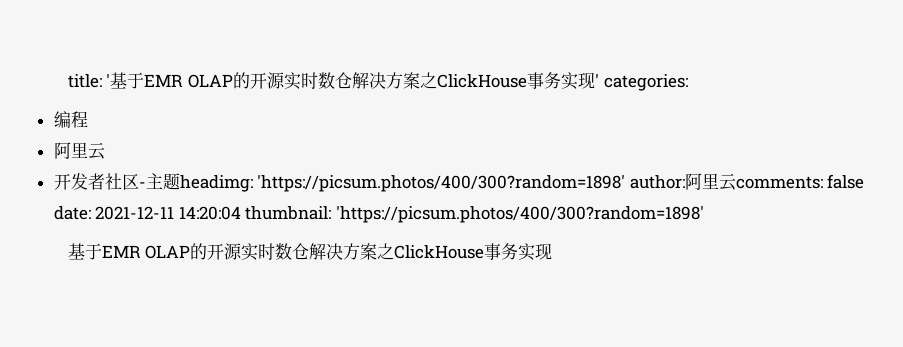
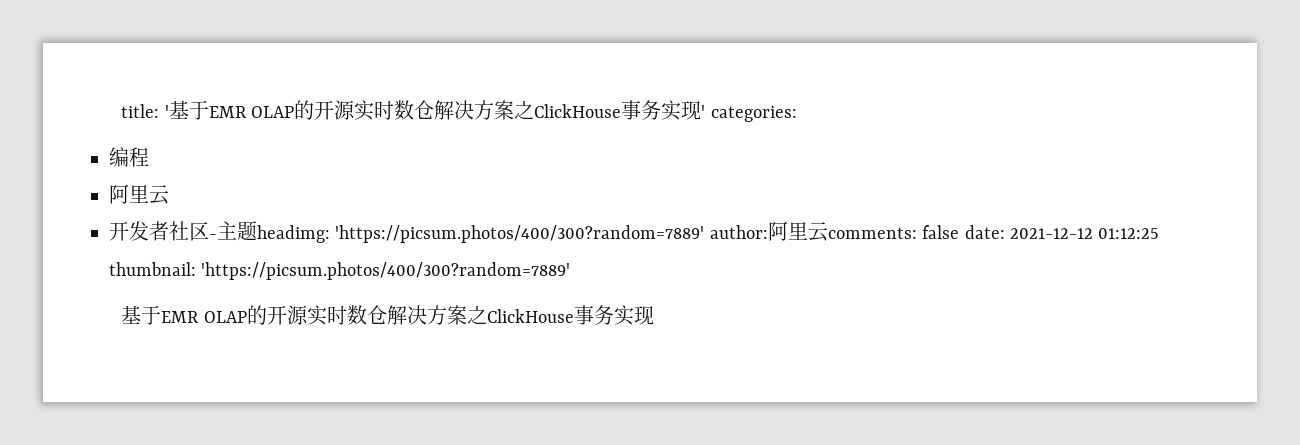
- 开发者社区-主题headimg: 'https://picsum.photos/400/300?random=1898' author:阿里云comments: false date: 2021-12-11 14:20:04 thumbnail: 'https://picsum.photos/400/300?random=1898'
+ 开发者社区-主题headimg: 'https://picsum.photos/400/300?random=7889' author:阿里云comments: false date: 2021-12-12 01:12:25 thumbnail: 'https://picsum.photos/400/300?random=7889'

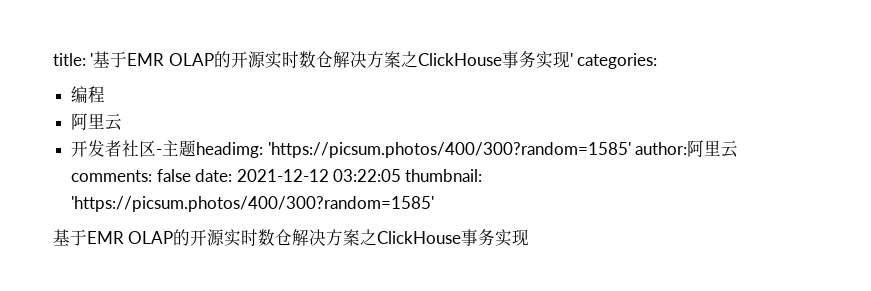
- 开发者社区-主题headimg: 'https://picsum.photos/400/300?random=7889' author:阿里云comments: false date: 2021-12-12 01:12:25 thumbnail: 'https://picsum.photos/400/300?random=7889'
+ 开发者社区-主题headimg: 'https://picsum.photos/400/300?random=1585' author:阿里云comments: false date: 2021-12-12 03:22:05 thumbnail: 'https://picsum.photos/400/300?random=1585'

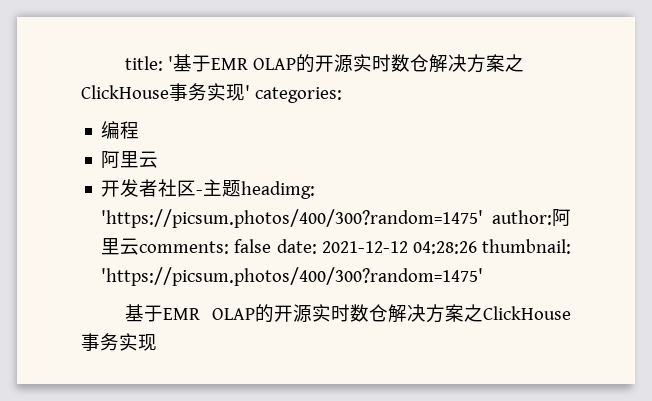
- 开发者社区-主题headimg: 'https://picsum.photos/400/300?random=1585' author:阿里云comments: false date: 2021-12-12 03:22:05 thumbnail: 'https://picsum.photos/400/300?random=1585'
+ 开发者社区-主题headimg: 'https://picsum.photos/400/300?random=1475' author:阿里云comments: false date: 2021-12-12 04:28:26 thumbnail: 'https://picsum.photos/400/300?random=1475'

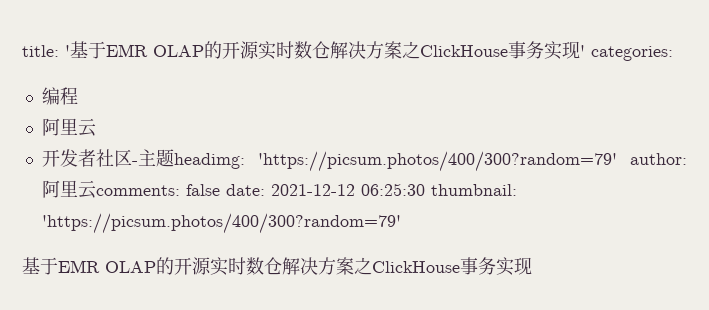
- 开发者社区-主题headimg: 'https://picsum.photos/400/300?random=1475' author:阿里云comments: false date: 2021-12-12 04:28:26 thumbnail: 'https://picsum.photos/400/300?random=1475'
+ 开发者社区-主题headimg: 'https://picsum.photos/400/300?random=79' author:阿里云comments: false date: 2021-12-12 06:25:30 thumbnail: 'https://picsum.photos/400/300?random=79'

